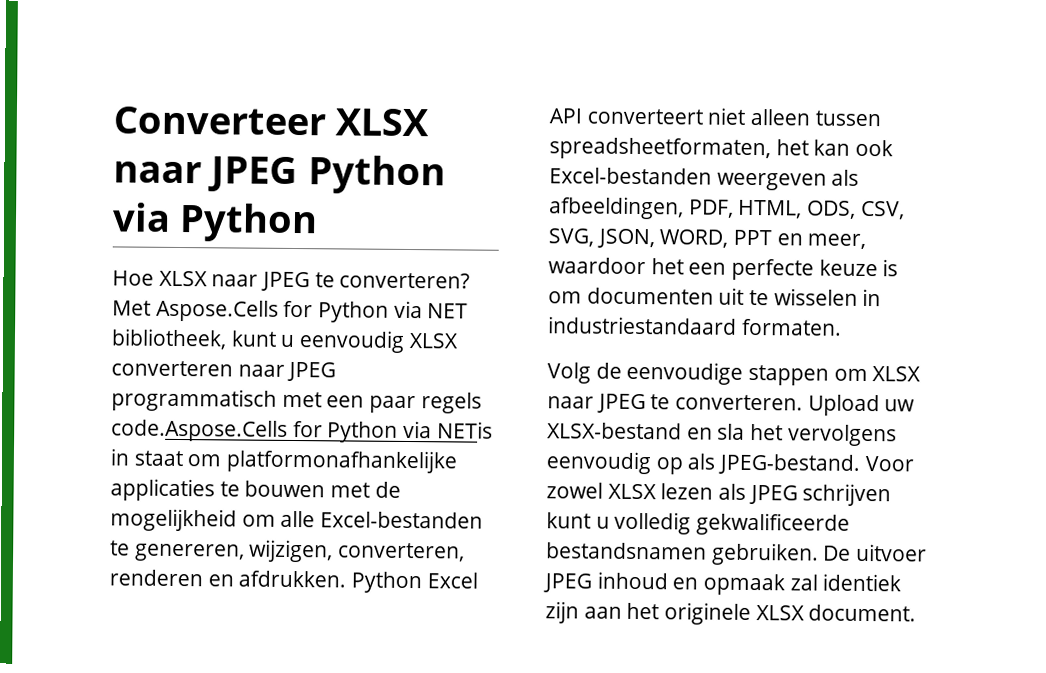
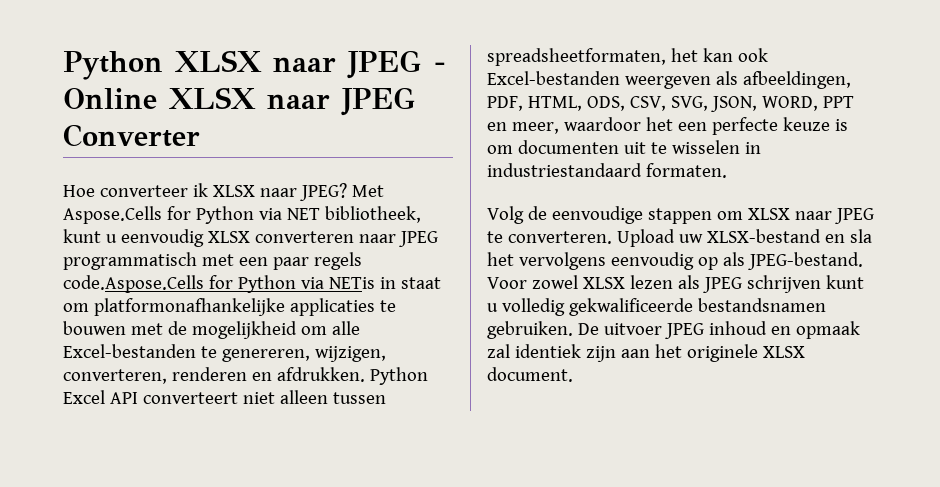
- Converteer XLSX naar JPEG Python via Python
- Hoe XLSX naar JPEG te converteren?
+ Python XLSX naar JPEG - Online XLSX naar JPEG Converter
+ Hoe converteer ik XLSX naar JPEG?

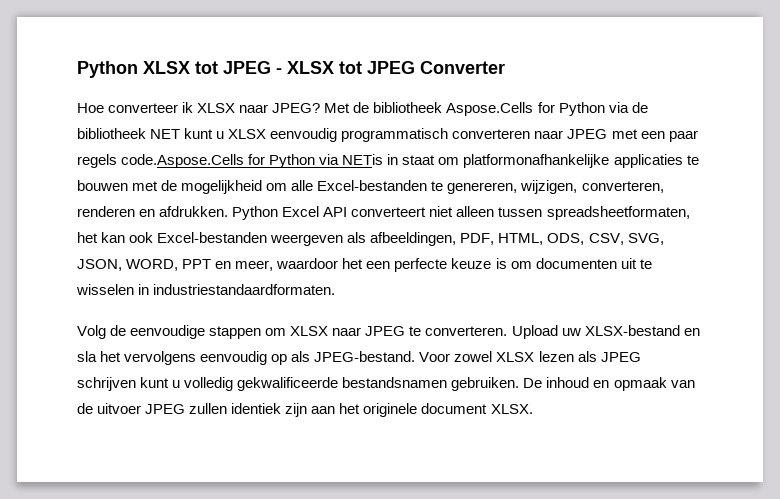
- Python XLSX naar JPEG - Online XLSX naar JPEG Converter
+ Python XLSX tot JPEG - XLSX tot JPEG Converter
- Met Aspose.Cells for Python via NET bibliotheek, kunt u eenvoudig XLSX converteren naar JPEG programmatisch met een paar regels code.Aspose.Cells for Python via NETis in staat om platformonafhankelijke applicaties te bouwen met de mogelijkheid om alle Excel-bestanden te genereren, wijzigen, converteren, renderen en afdrukken.
+ Met de bibliotheek Aspose.Cells for Python via de bibliotheek NET kunt u XLSX eenvoudig programmatisch converteren naar JPEG met een paar regels code.Aspose.Cells for Python via NETis in staat om platformonafhankelijke applicaties te bouwen met de mogelijkheid om alle Excel-bestanden te genereren, wijzigen, converteren, renderen en afdrukken.
- Python Excel API converteert niet alleen tussen spreadsheetformaten, het kan ook Excel-bestanden weergeven als afbeeldingen, PDF, HTML, ODS, CSV, SVG, JSON, WORD, PPT en meer, waardoor het een perfecte keuze is om documenten uit te wisselen in industriestandaard formaten.
+ Python Excel API converteert niet alleen tussen spreadsheetformaten, het kan ook Excel-bestanden weergeven als afbeeldingen, PDF, HTML, ODS, CSV, SVG, JSON, WORD, PPT en meer, waardoor het een perfecte keuze is om documenten uit te wisselen in industriestandaardformaten.
- De uitvoer JPEG inhoud en opmaak zal identiek zijn aan het originele XLSX document.
+ De inhoud en opmaak van de uitvoer JPEG zullen identiek zijn aan het originele document XLSX.

